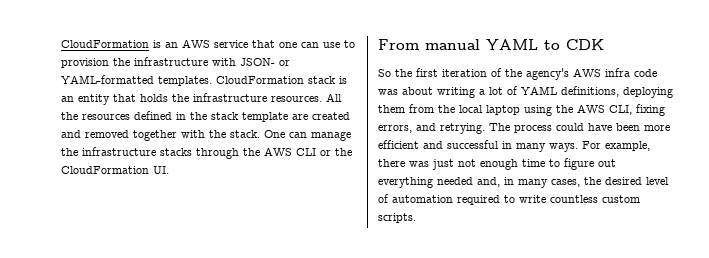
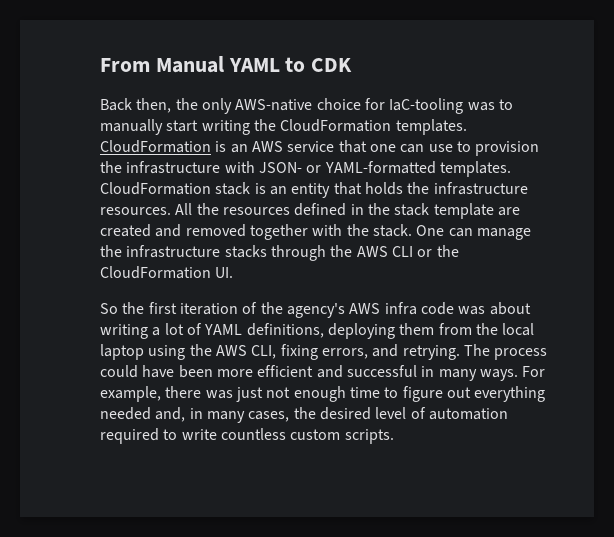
+ From Manual YAML to CDK
+ Back then, the only AWS-native choice for IaC-tooling was to manually start writing the CloudFormation templates.
- From manual YAML to CDK

